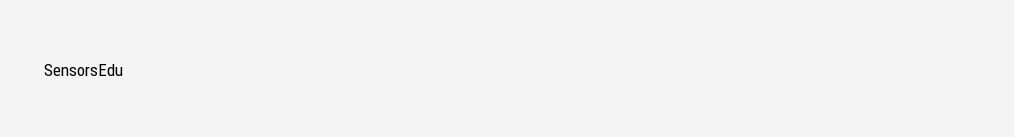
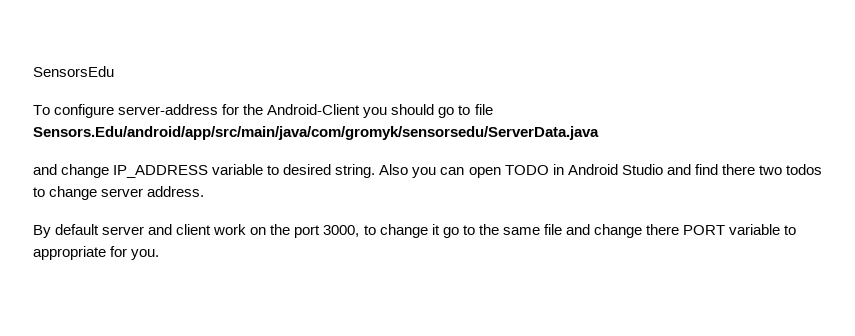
+ To configure server-address for the Android-Client you should go to file Sensors.Edu/android/app/src/main/java/com/gromyk/sensorsedu/ServerData.java
+ and change IP_ADDRESS variable to desired string. Also you can open TODO in Android Studio and find there two todos to change server address.
+ By default server and client work on the port 3000, to change it go to the same file and change there PORT variable to appropriate for you.

